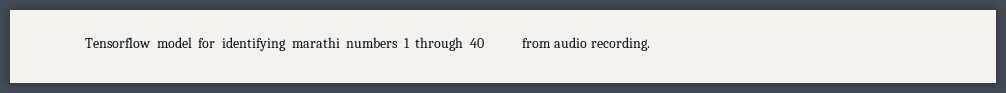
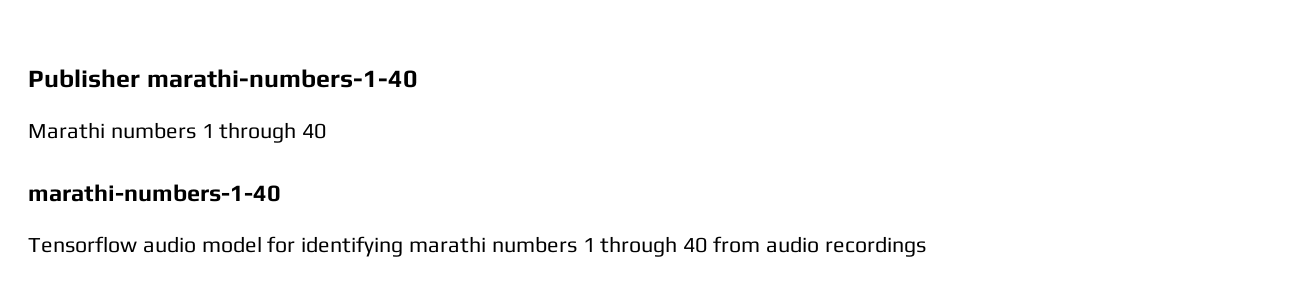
- Tensorflow model for identifying marathi numbers 1 through 40 from audio recording.
+ Publisher marathi-numbers-1-40
+ Marathi numbers 1 through 40
+ marathi-numbers-1-40
+ Tensorflow audio model for identifying marathi numbers 1 through 40 from audio recordings

